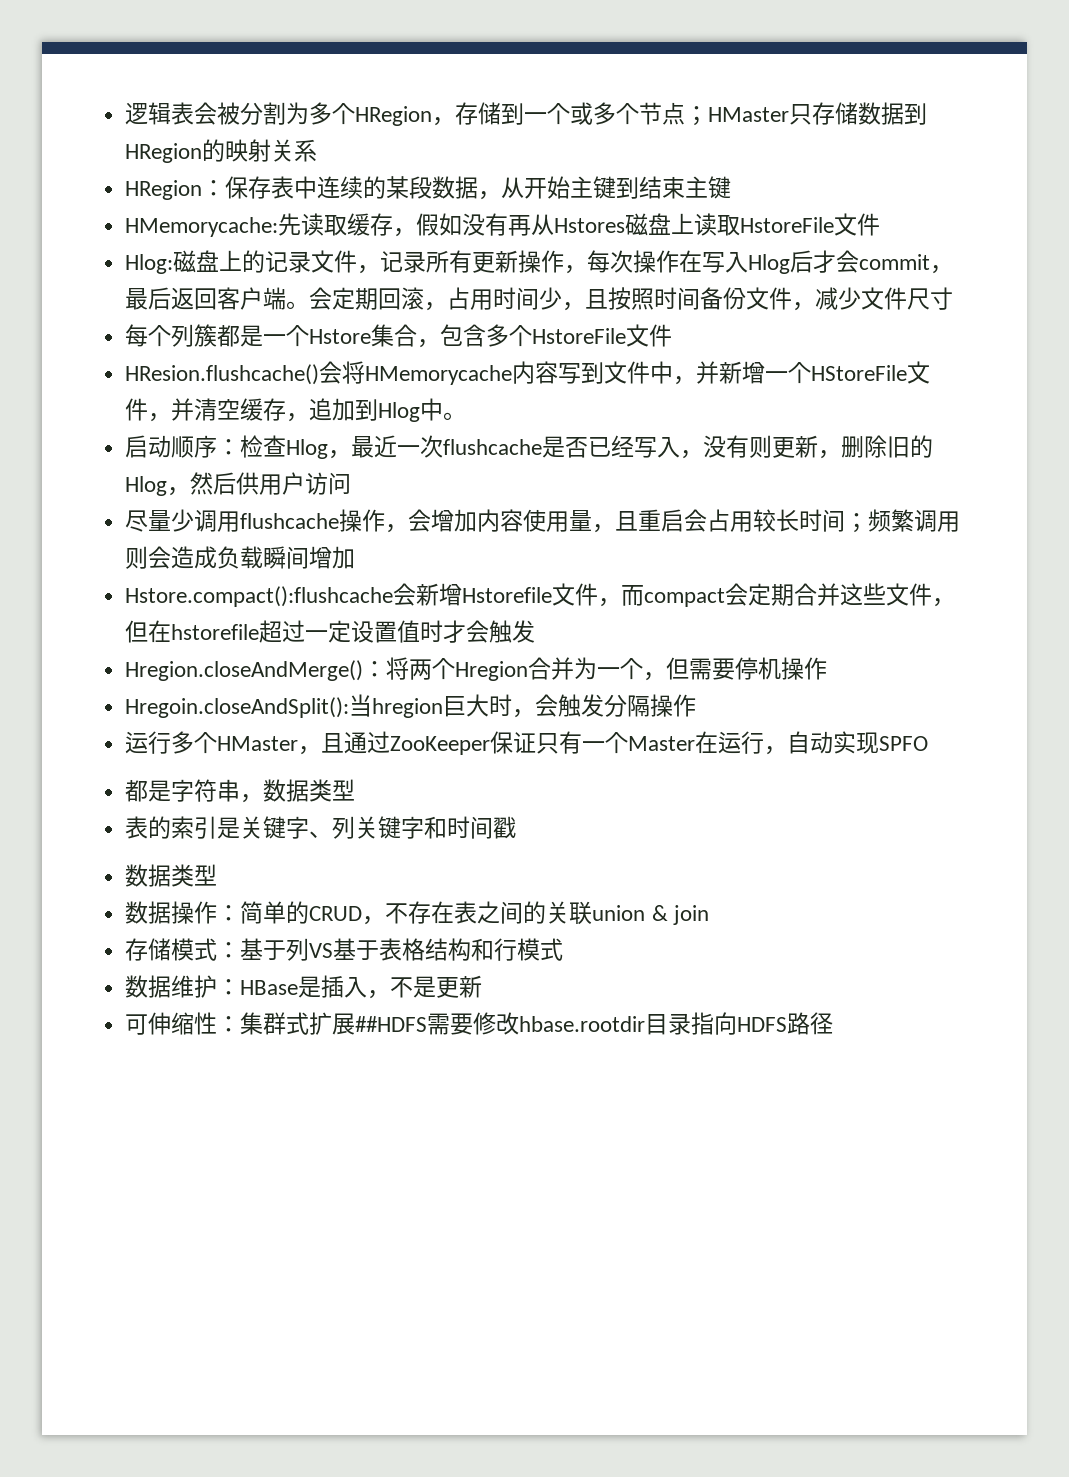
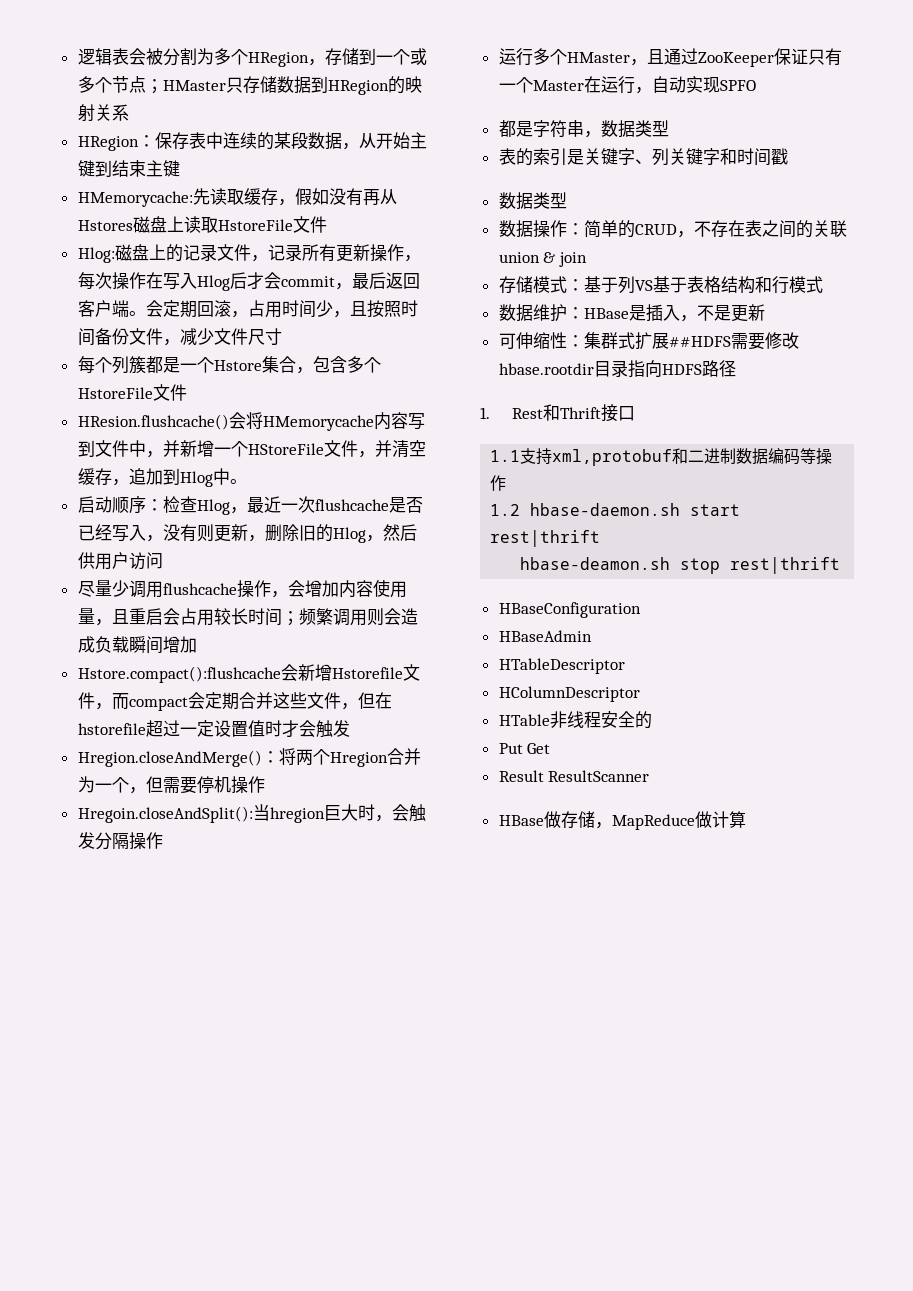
+ 1. Rest和Thrift接口
+ 1.1支持xml,protobuf和二进制数据编码等操作
+ 1.2 hbase-daemon.sh start rest|thrift
+ hbase-deamon.sh stop rest|thrift
+ HBaseConfiguration
+ HBaseAdmin
+ HTableDescriptor
+ HColumnDescriptor
+ HTable非线程安全的
+ Put Get
+ Result ResultScanner
+ HBase做存储，MapReduce做计算

